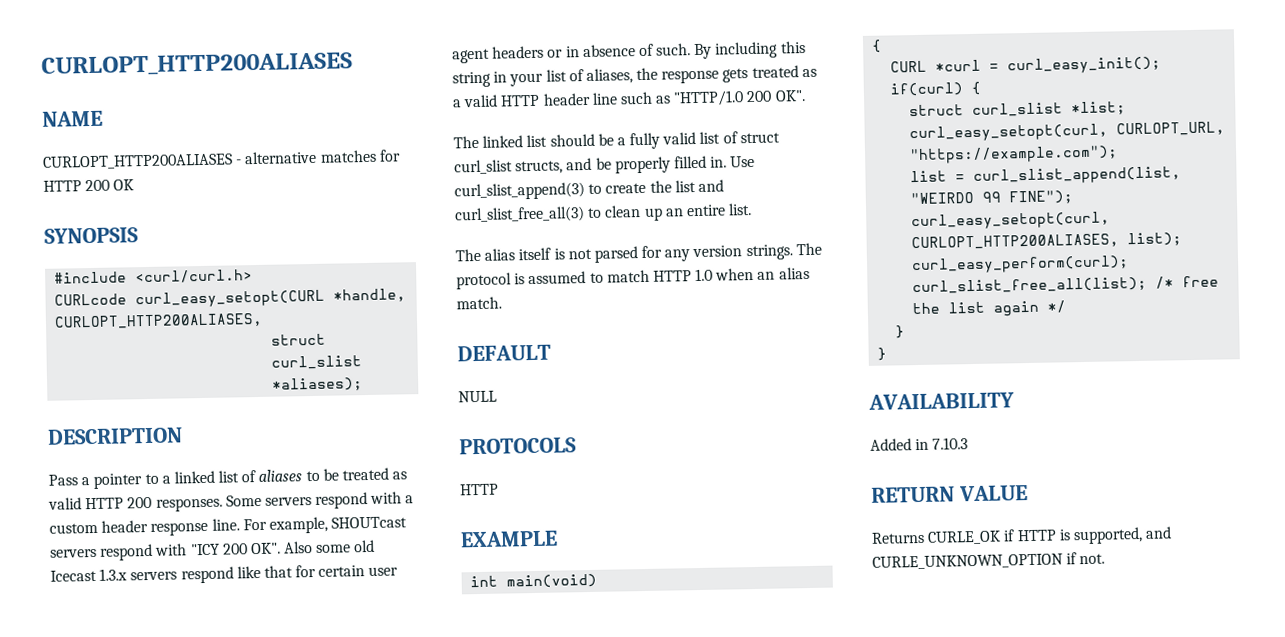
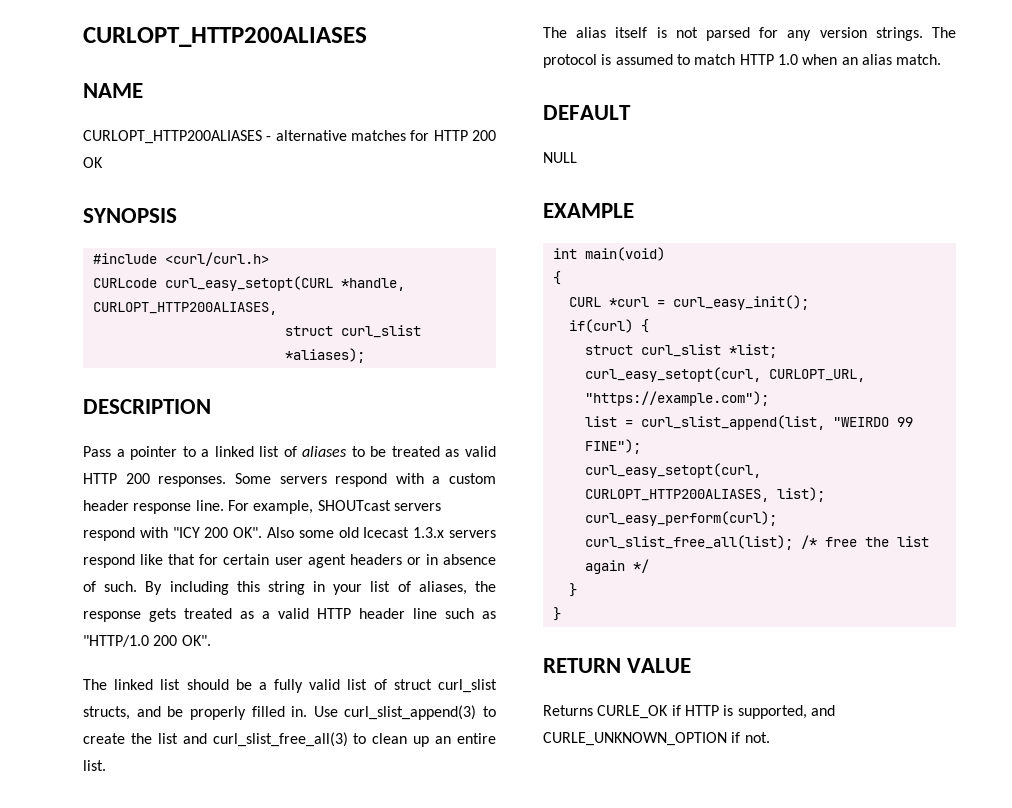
- PROTOCOLS
- HTTP
- AVAILABILITY
- Added in 7.10.3

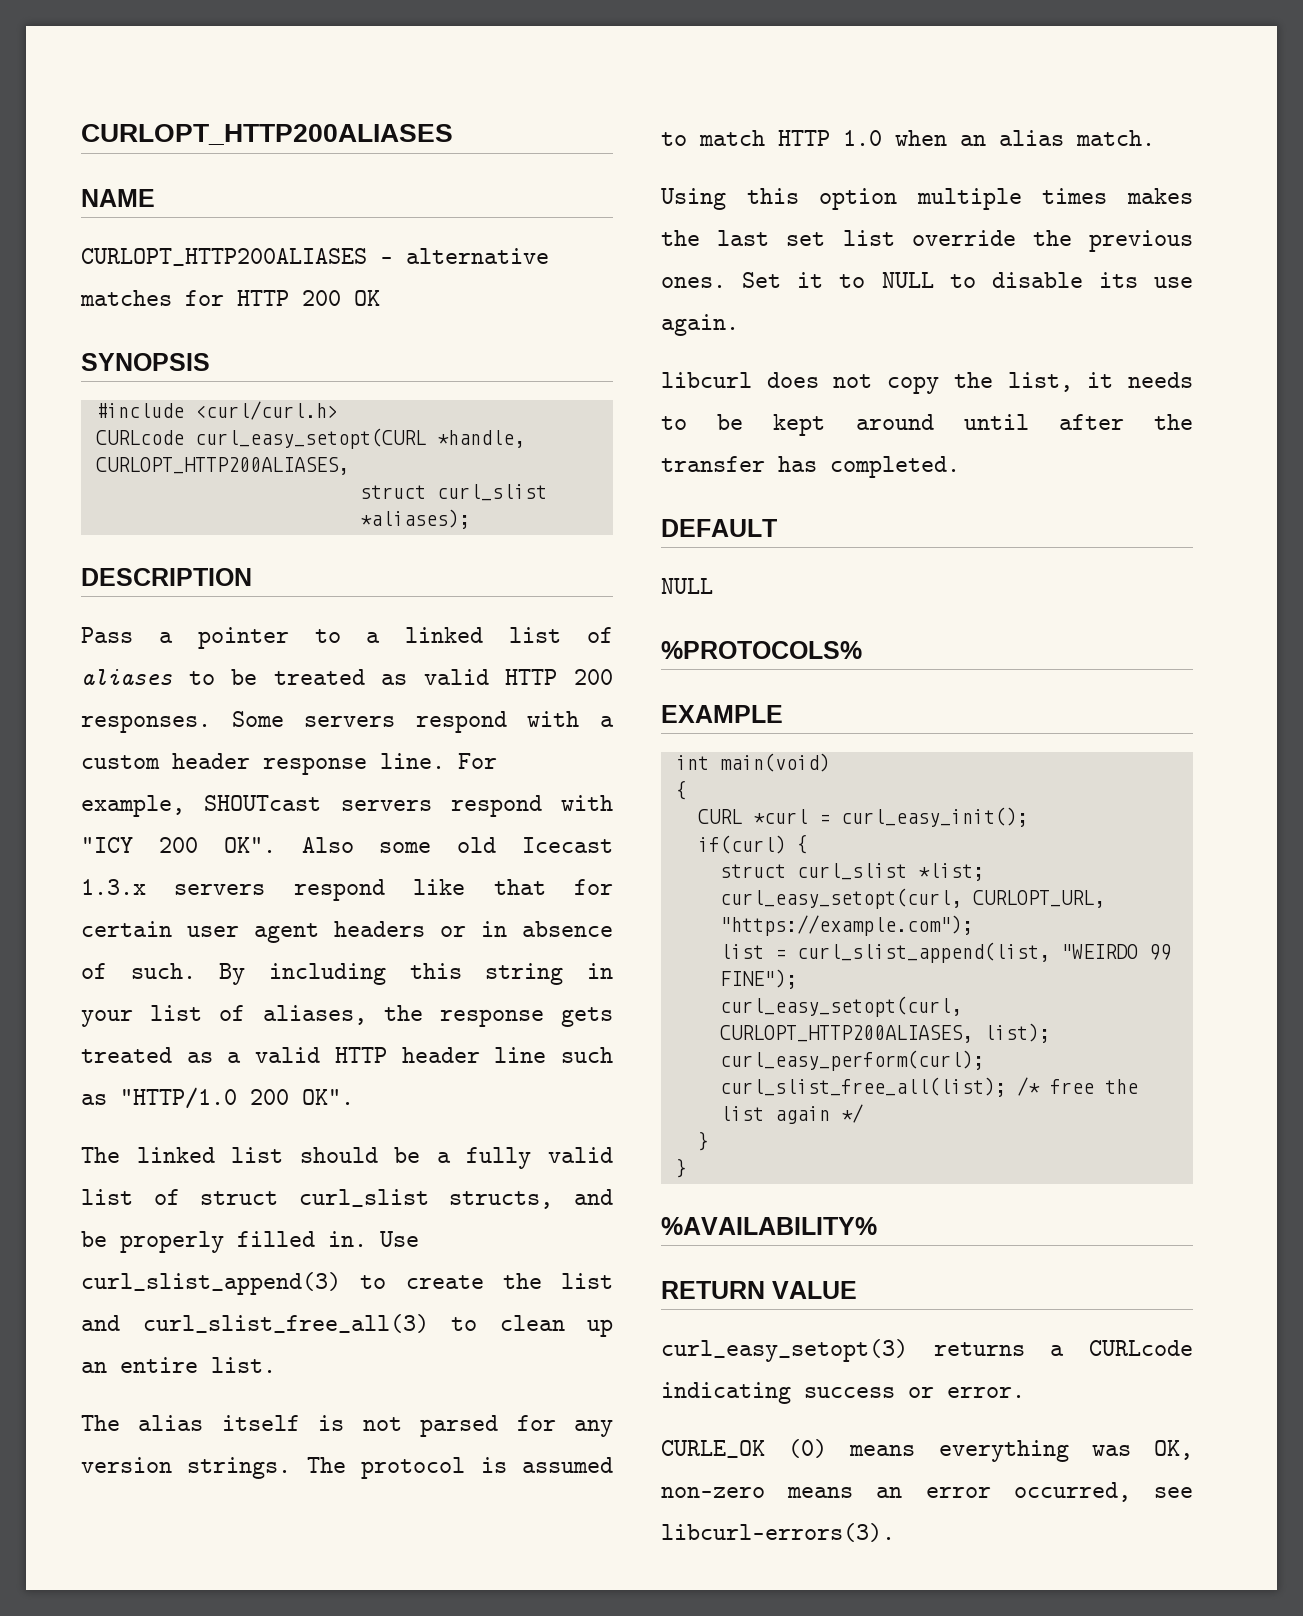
+ Using this option multiple times makes the last set list override the previous ones. Set it to NULL to disable its use again.
+ libcurl does not copy the list, it needs to be kept around until after the transfer has completed.
+ %PROTOCOLS%
+ %AVAILABILITY%
- Returns CURLE_OK if HTTP is supported, and CURLE_UNKNOWN_OPTION if not.
+ curl_easy_setopt(3) returns a CURLcode indicating success or error.
+ CURLE_OK (0) means everything was OK, non-zero means an error occurred, see libcurl-errors(3).

